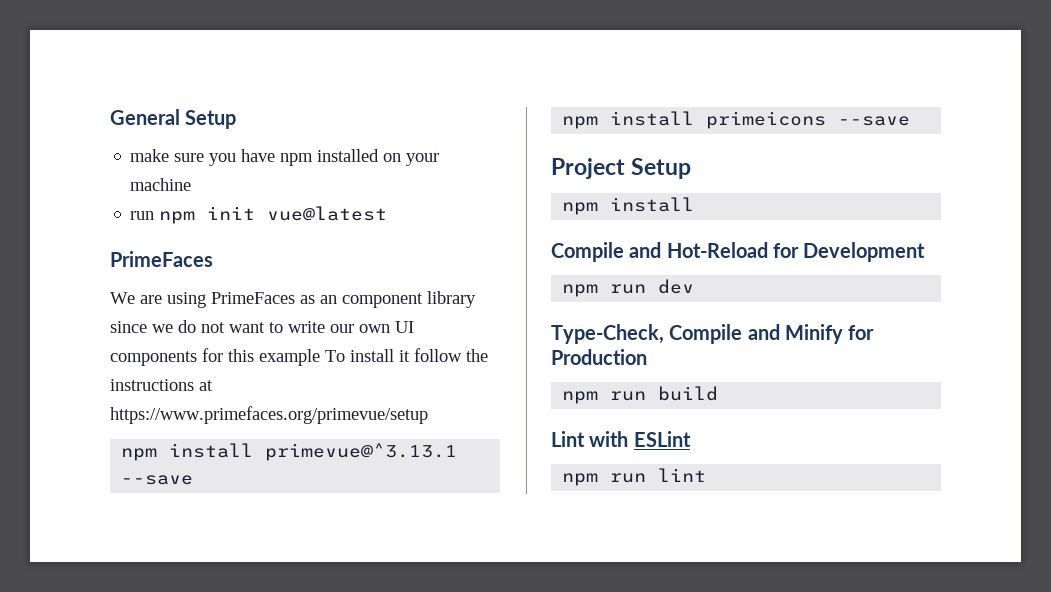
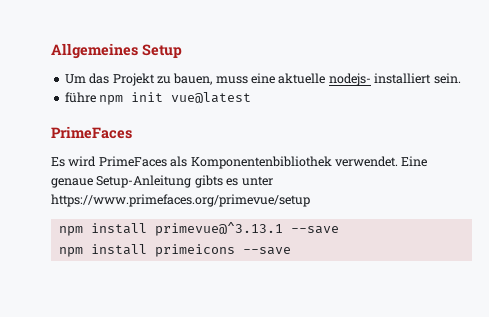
- General Setup
- make sure you have npm installed on your machine
- run npm init vue@latest
+ Allgemeines Setup
+ Um das Projekt zu bauen, muss eine aktuelle nodejs- installiert sein.
+ führe npm init vue@latest
  PrimeFaces
- We are using PrimeFaces as an component library since we do not want to write our own UI components for this example To install it follow the instructions at https://www.primefaces.org/primevue/setup
+ Es wird PrimeFaces als Komponentenbibliothek verwendet. Eine genaue Setup-Anleitung gibts es unter https://www.primefaces.org/primevue/setup
- Project Setup
- npm install
- Compile and Hot-Reload for Development
- npm run dev
- Type-Check, Compile and Minify for Production
- npm run build
- Lint with ESLint
- npm run lint

